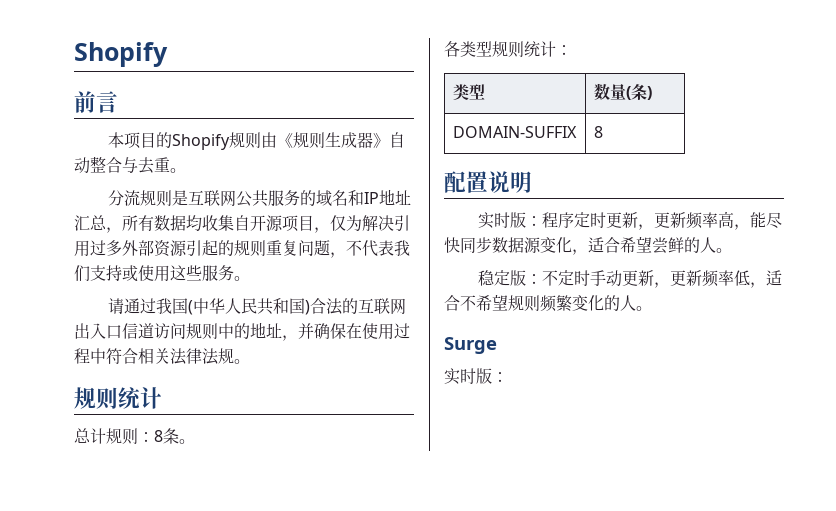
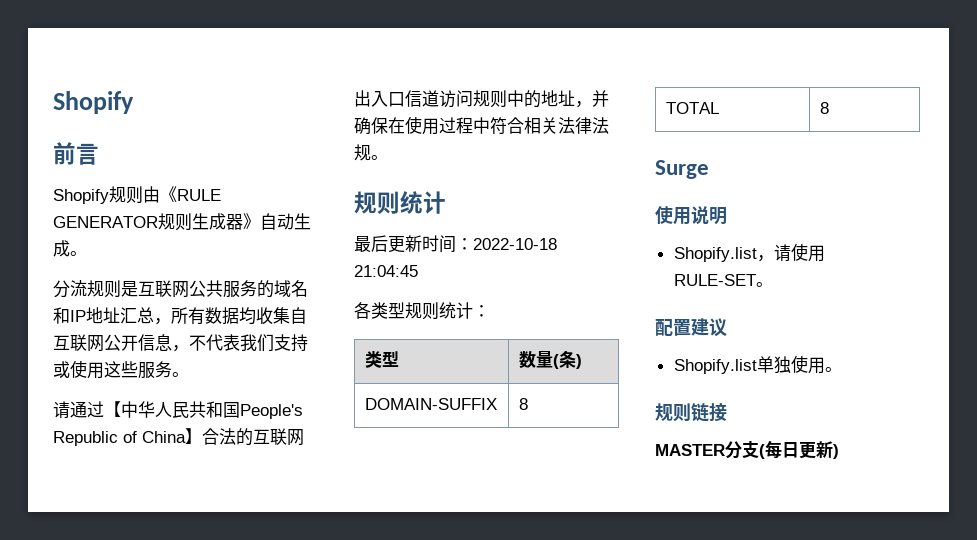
- 本项目的Shopify规则由《规则生成器》自动整合与去重。
+ Shopify规则由《RULE GENERATOR规则生成器》自动生成。
- 分流规则是互联网公共服务的域名和IP地址汇总，所有数据均收集自开源项目，仅为解决引用过多外部资源引起的规则重复问题，不代表我们支持或使用这些服务。
+ 分流规则是互联网公共服务的域名和IP地址汇总，所有数据均收集自互联网公开信息，不代表我们支持或使用这些服务。
- 请通过我国(中华人民共和国)合法的互联网出入口信道访问规则中的地址，并确保在使用过程中符合相关法律法规。
+ 请通过【中华人民共和国People's Republic of China】合法的互联网出入口信道访问规则中的地址，并确保在使用过程中符合相关法律法规。
- 总计规则：8条。
+ 最后更新时间：2022-10-18 21:04:45
- 配置说明
- 实时版：程序定时更新，更新频率高，能尽快同步数据源变化，适合希望尝鲜的人。
- 稳定版：不定时手动更新，更新频率低，适合不希望规则频繁变化的人。
+ TOTAL | 8
  Surge
- 实时版：
+ 使用说明
+ Shopify.list，请使用RULE-SET。
+ 配置建议
+ Shopify.list单独使用。
+ 规则链接
+ MASTER分支(每日更新)

